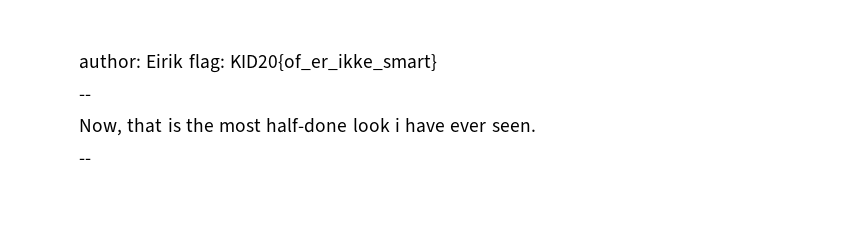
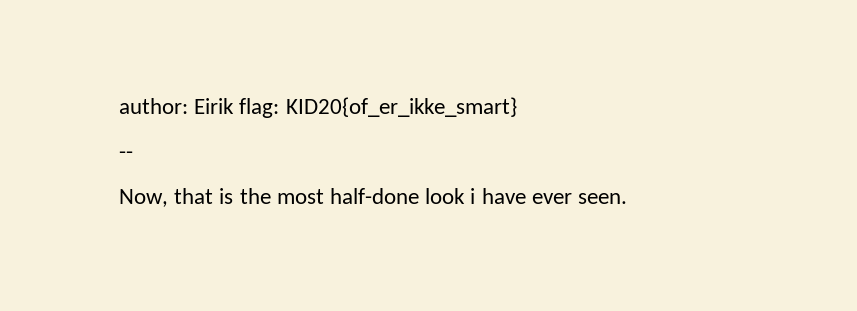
  Now, that is the most half-done look i have ever seen.
- --

